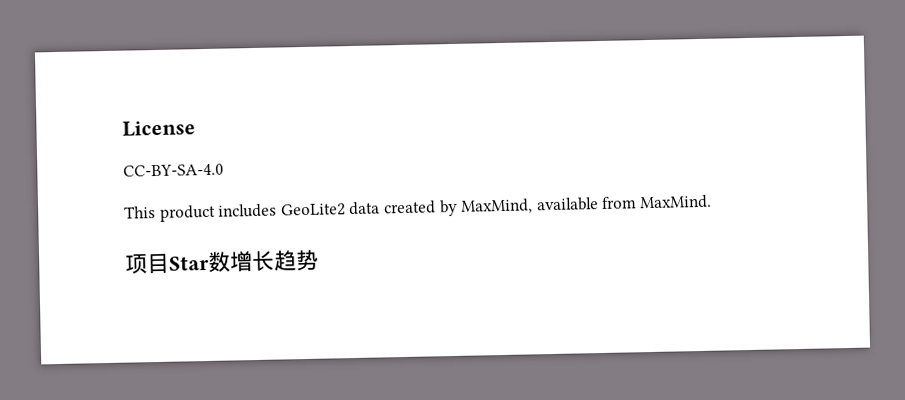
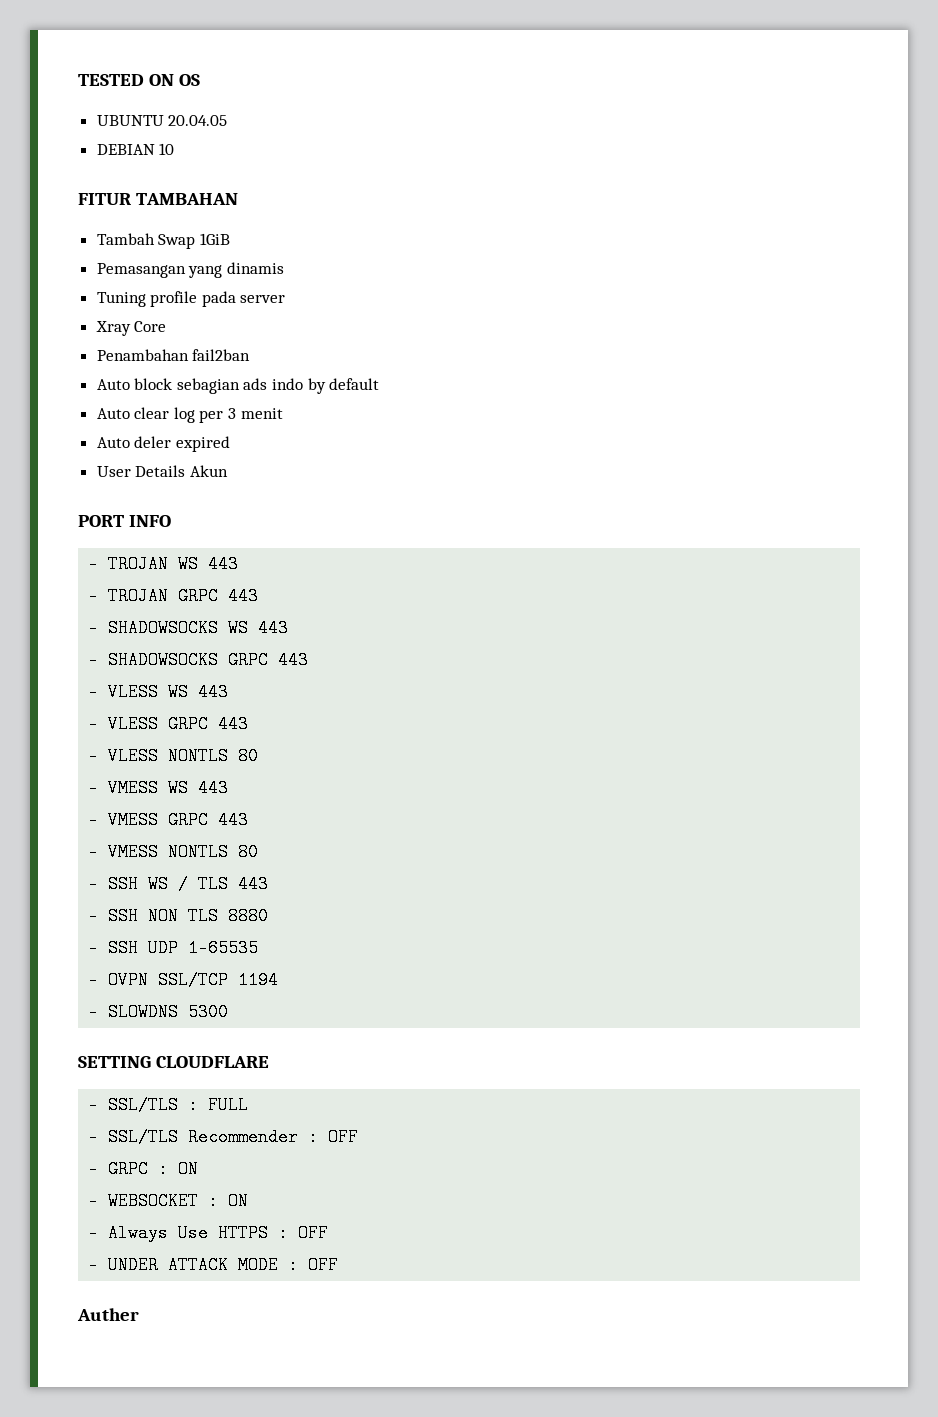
- License
- CC-BY-SA-4.0
- This product includes GeoLite2 data created by MaxMind, available from MaxMind.
- 项目Star数增长趋势
+ TESTED ON OS
+ UBUNTU 20.04.05
+ DEBIAN 10
+ FITUR TAMBAHAN
+ Tambah Swap 1GiB
+ Pemasangan yang dinamis
+ Tuning profile pada server
+ Xray Core
+ Penambahan fail2ban
+ Auto block sebagian ads indo by default
+ Auto clear log per 3 menit
+ Auto deler expired
+ User Details Akun
+ PORT INFO
+ - TROJAN WS 443
+ - TROJAN GRPC 443
+ - SHADOWSOCKS WS 443
+ - SHADOWSOCKS GRPC 443
+ - VLESS WS 443
+ - VLESS GRPC 443
+ - VLESS NONTLS 80
+ - VMESS WS 443
+ - VMESS GRPC 443
+ - VMESS NONTLS 80
+ - SSH WS / TLS 443
+ - SSH NON TLS 8880
+ - SSH UDP 1-65535
+ - OVPN SSL/TCP 1194
+ - SLOWDNS 5300
+ SETTING CLOUDFLARE
+ - SSL/TLS : FULL
+ - SSL/TLS Recommender : OFF
+ - GRPC : ON
+ - WEBSOCKET : ON
+ - Always Use HTTPS : OFF
+ - UNDER ATTACK MODE : OFF
+ Auther

